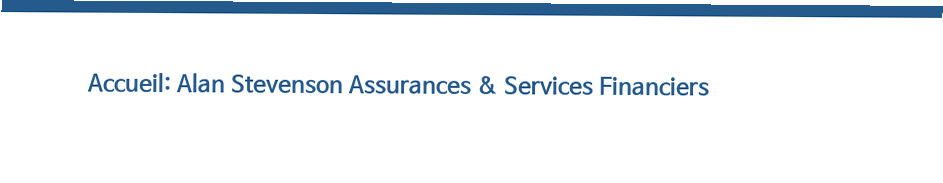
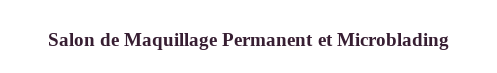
- Accueil: Alan Stevenson Assurances & Services Financiers
+ Salon de Maquillage Permanent et Microblading

